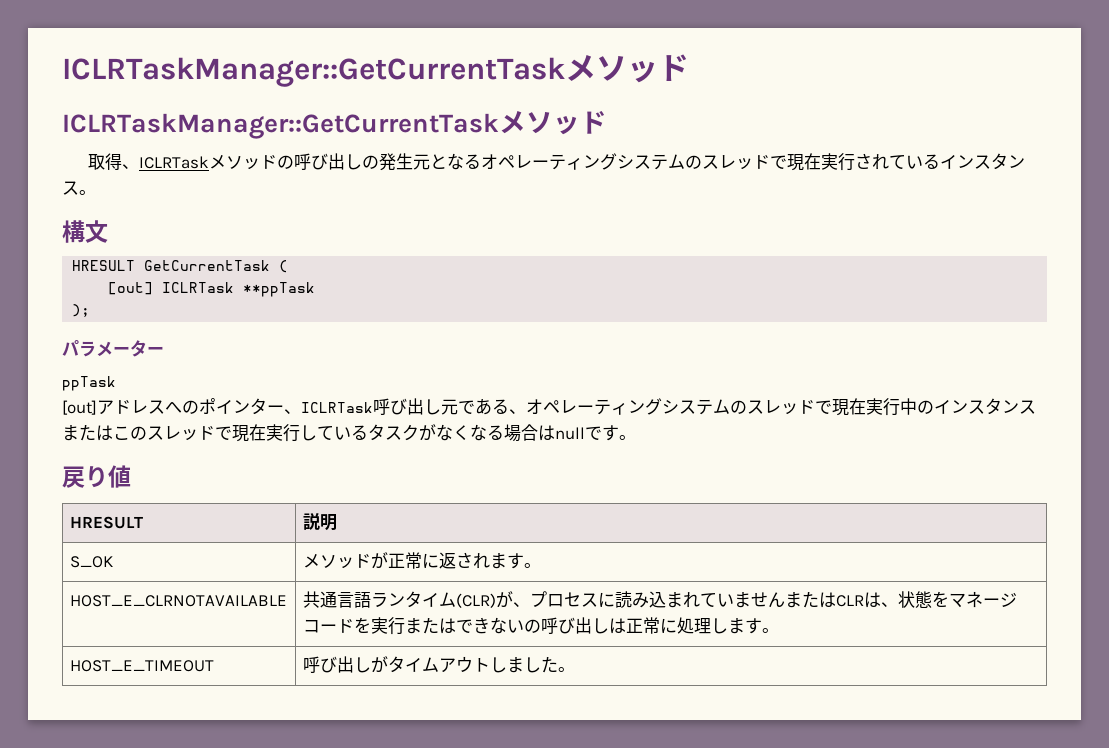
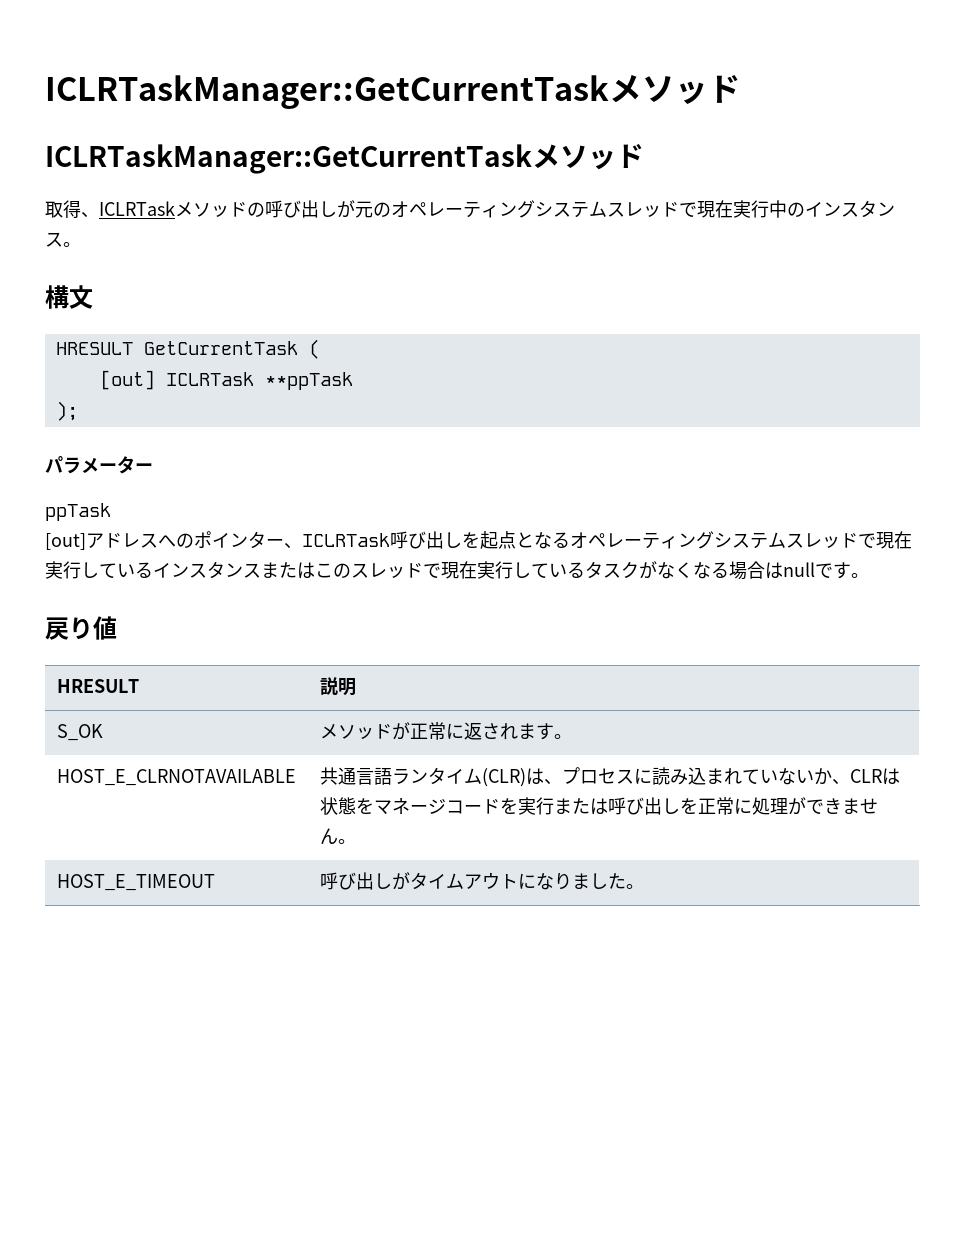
- 取得、ICLRTaskメソッドの呼び出しの発生元となるオペレーティングシステムのスレッドで現在実行されているインスタンス。
+ 取得、ICLRTaskメソッドの呼び出しが元のオペレーティングシステムスレッドで現在実行中のインスタンス。
- [out]アドレスへのポインター、ICLRTask呼び出し元である、オペレーティングシステムのスレッドで現在実行中のインスタンスまたはこのスレッドで現在実行しているタスクがなくなる場合はnullです。
+ [out]アドレスへのポインター、ICLRTask呼び出しを起点となるオペレーティングシステムスレッドで現在実行しているインスタンスまたはこのスレッドで現在実行しているタスクがなくなる場合はnullです。
- HOST_E_CLRNOTAVAILABLE | 共通言語ランタイム(CLR)が、プロセスに読み込まれていませんまたはCLRは、状態をマネージコードを実行またはできないの呼び出しは正常に処理します。
+ HOST_E_CLRNOTAVAILABLE | 共通言語ランタイム(CLR)は、プロセスに読み込まれていないか、CLRは状態をマネージコードを実行または呼び出しを正常に処理ができません。
- HOST_E_TIMEOUT | 呼び出しがタイムアウトしました。
+ HOST_E_TIMEOUT | 呼び出しがタイムアウトになりました。

